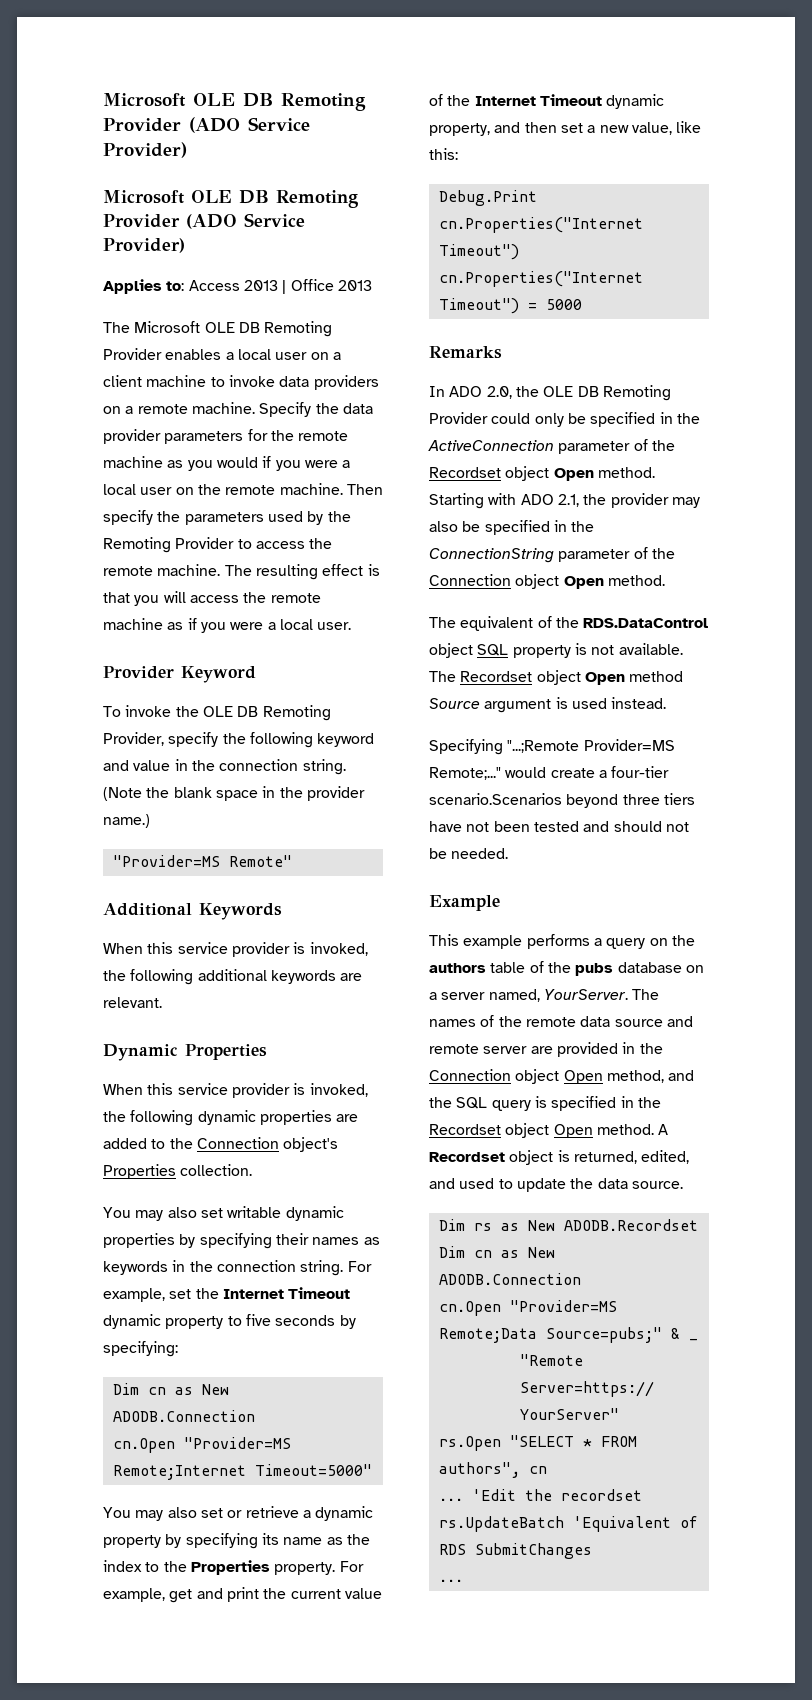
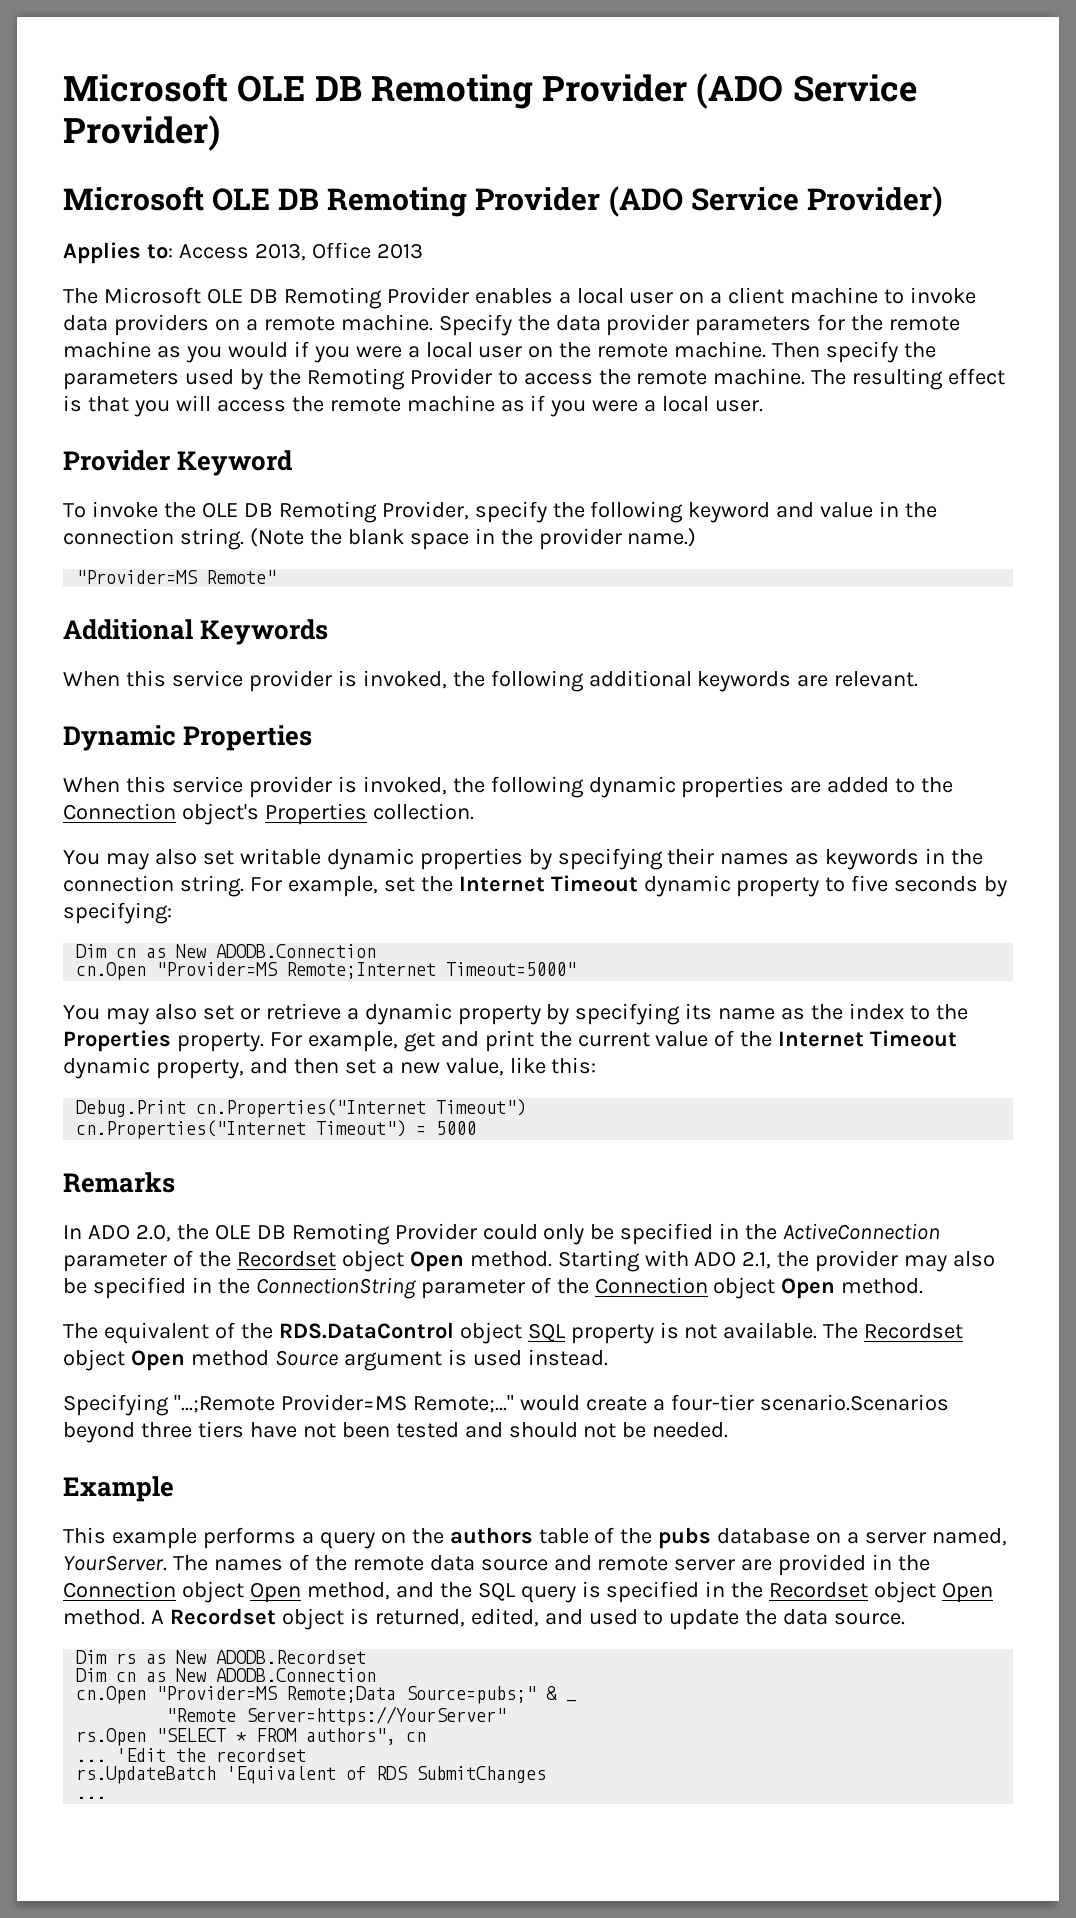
- Applies to: Access 2013 | Office 2013
+ Applies to: Access 2013, Office 2013

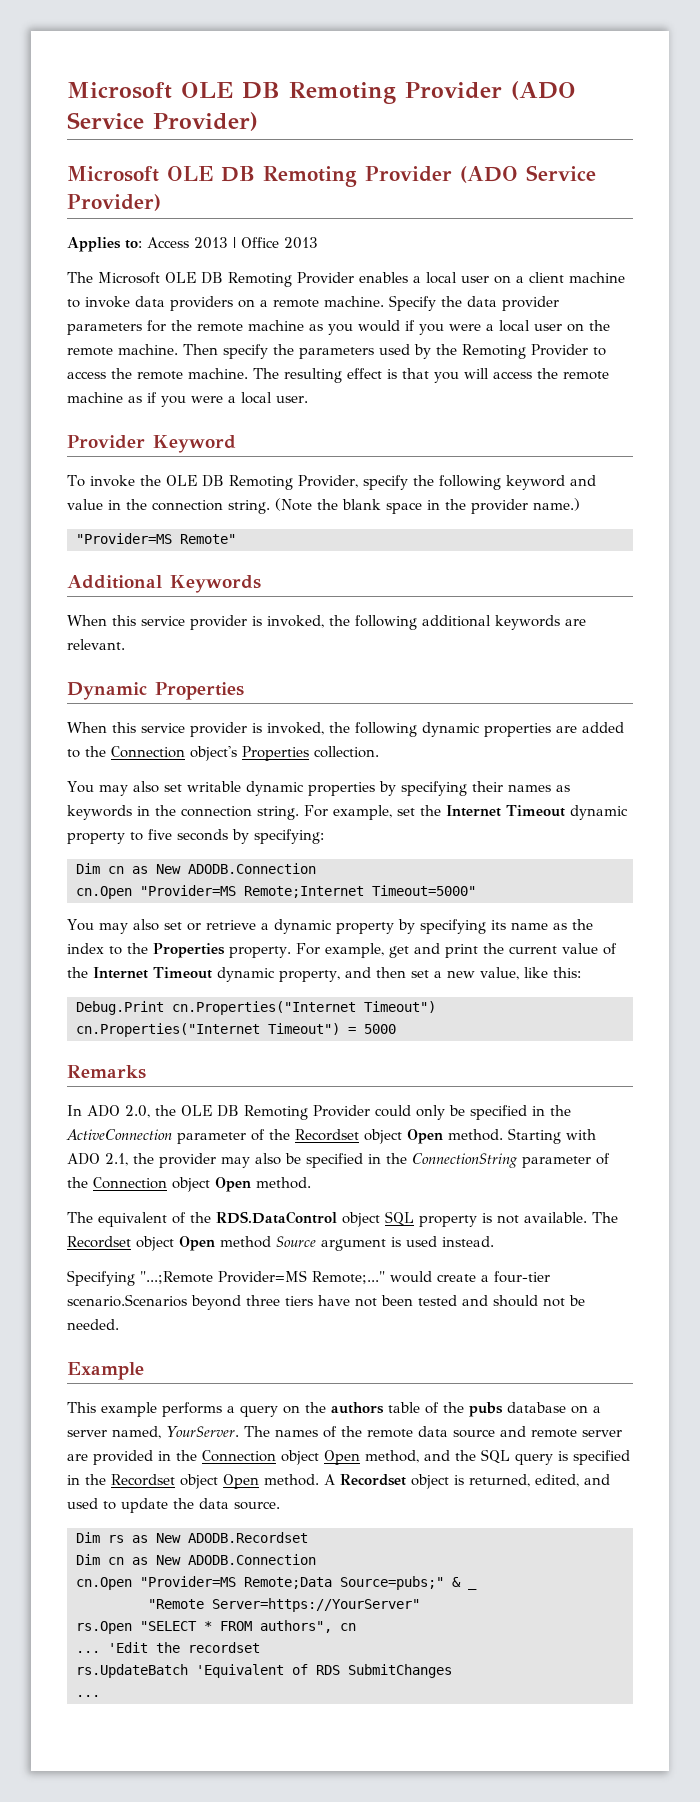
- Applies to: Access 2013, Office 2013
+ Applies to: Access 2013 | Office 2013

